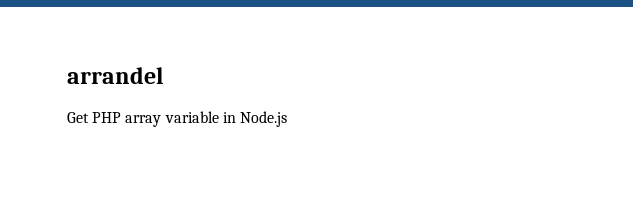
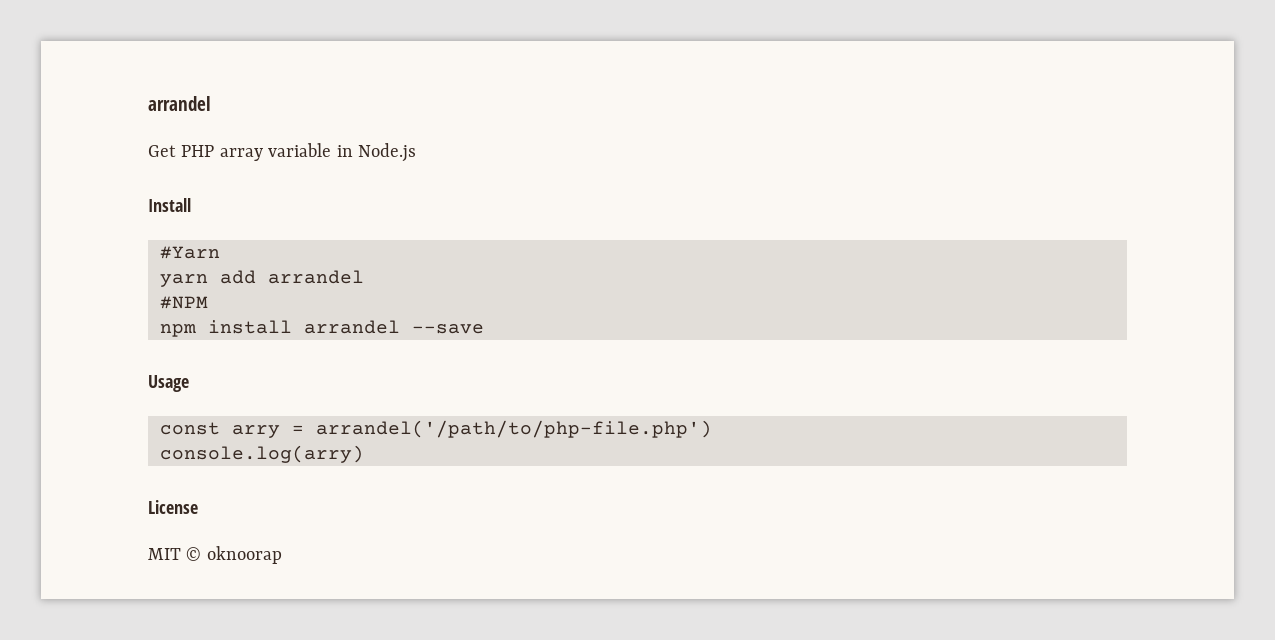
+ Install
+ #Yarn
+ yarn add arrandel
+ #NPM
+ npm install arrandel --save
+ Usage
+ const arry = arrandel('/path/to/php-file.php')
+ console.log(arry)
+ License
+ MIT © oknoorap

